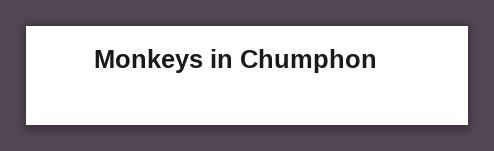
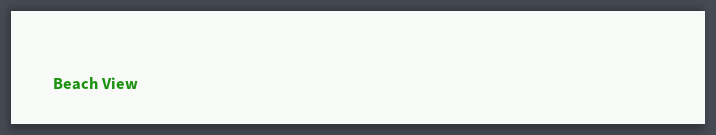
- Monkeys in Chumphon
+ Beach View

